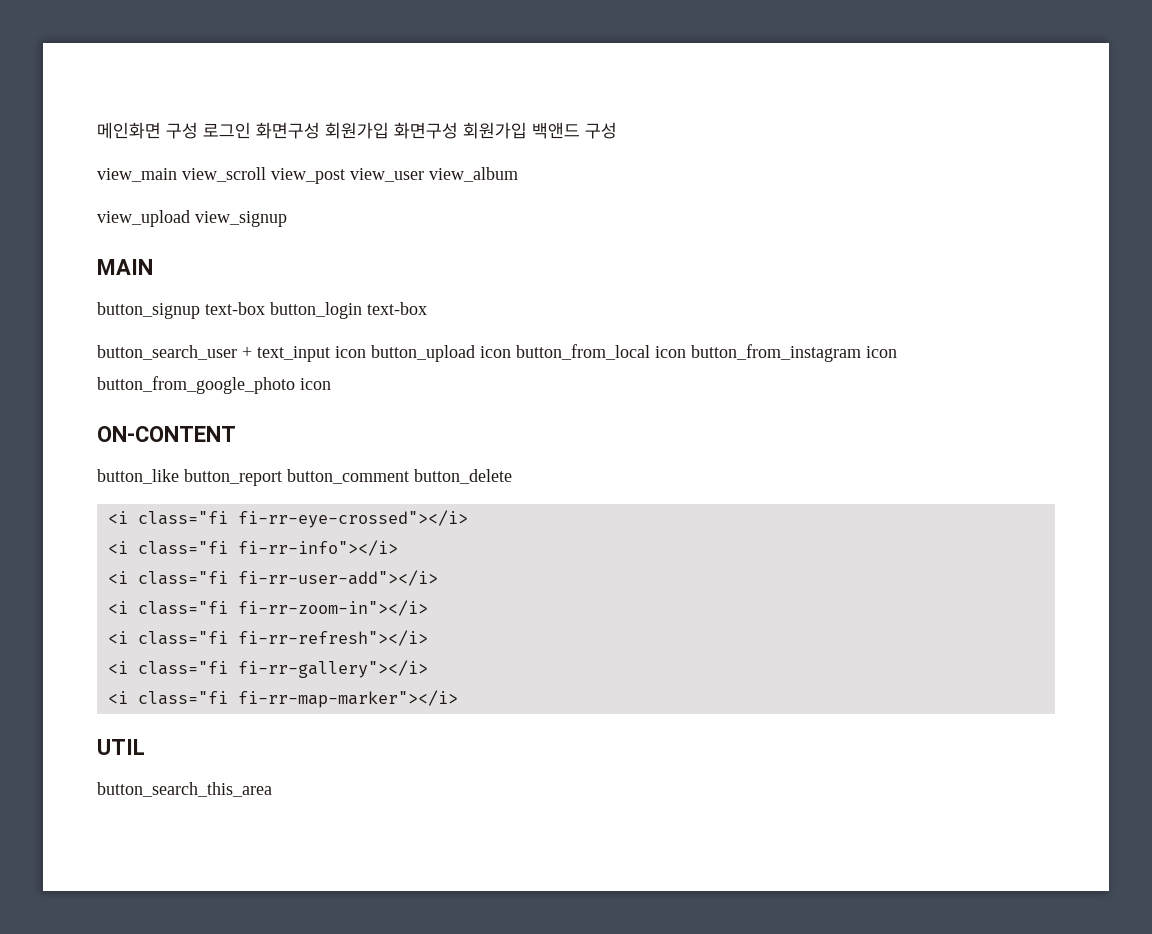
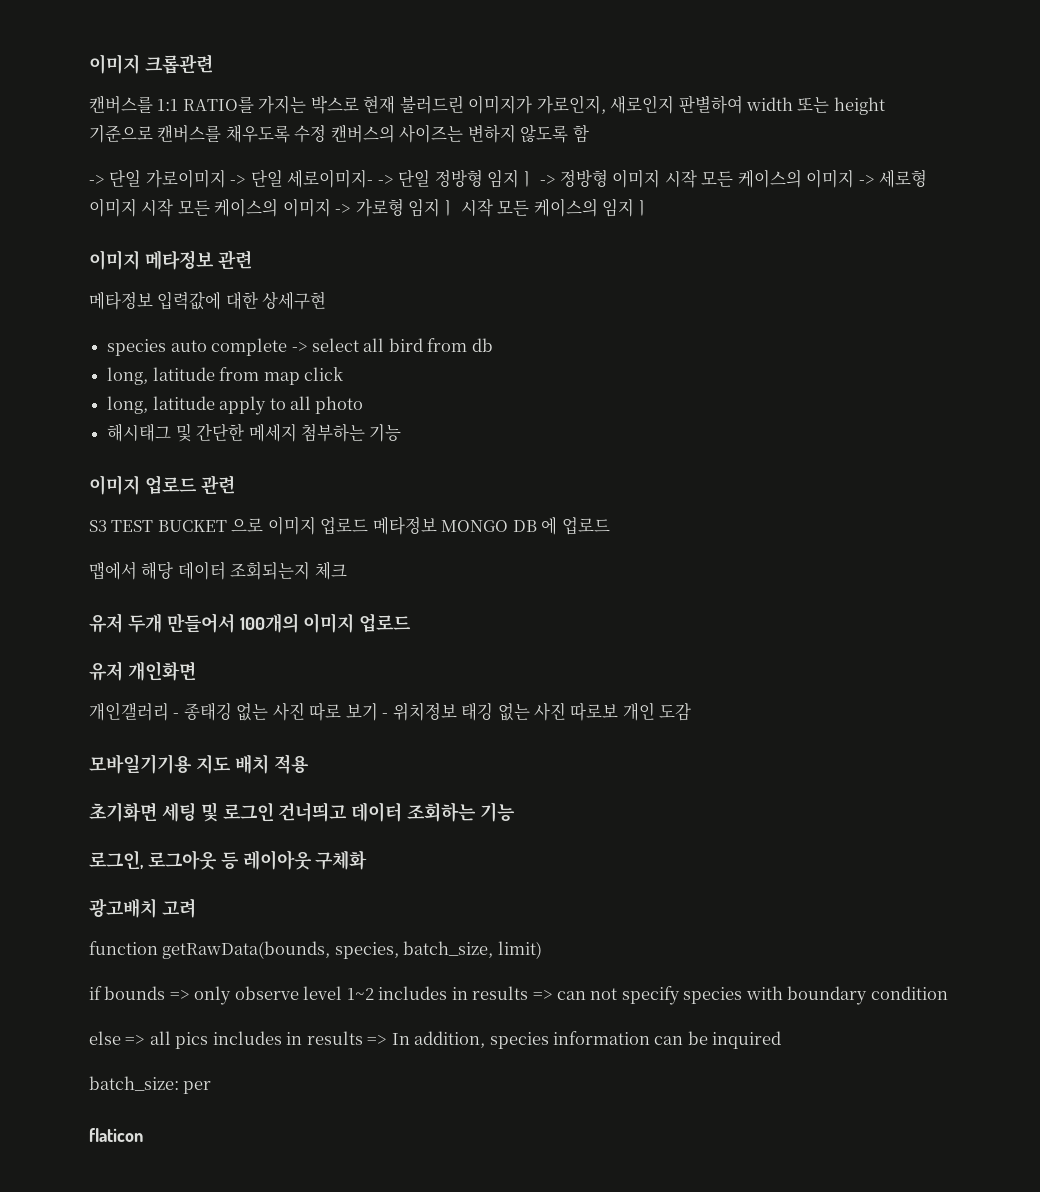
- 메인화면 구성 로그인 화면구성 회원가입 화면구성 회원가입 백앤드 구성
- view_main view_scroll view_post view_user view_album
- view_upload view_signup
- MAIN
- button_signup text-box button_login text-box
- button_search_user + text_input icon button_upload icon button_from_local icon button_from_instagram icon button_from_google_photo icon
- ON-CONTENT
- button_like button_report button_comment button_delete
- <i class="fi fi-rr-eye-crossed"></i>
- <i class="fi fi-rr-info"></i>
- <i class="fi fi-rr-user-add"></i>
- <i class="fi fi-rr-zoom-in"></i>
- <i class="fi fi-rr-refresh"></i>
- <i class="fi fi-rr-gallery"></i>
- <i class="fi fi-rr-map-marker"></i>
- UTIL
- button_search_this_area
+ 이미지 크롭관련
+ 캔버스를 1:1 RATIO를 가지는 박스로 현재 불러드린 이미지가 가로인지, 새로인지 판별하여 width 또는 height 기준으로 캔버스를 채우도록 수정 캔버스의 사이즈는 변하지 않도록 함
+ -> 단일 가로이미지 -> 단일 세로이미지- -> 단일 정방형 임지ㅣ -> 정방형 이미지 시작 모든 케이스의 이미지 -> 세로형 이미지 시작 모든 케이스의 이미지 -> 가로형 임지ㅣ 시작 모든 케이스의 임지ㅣ
+ 이미지 메타정보 관련
+ 메타정보 입력값에 대한 상세구현
+ species auto complete -> select all bird from db
+ long, latitude from map click
+ long, latitude apply to all photo
+ 해시태그 및 간단한 메세지 첨부하는 기능
+ 이미지 업로드 관련
+ S3 TEST BUCKET 으로 이미지 업로드 메타정보 MONGO DB 에 업로드
+ 맵에서 해당 데이터 조회되는지 체크
+ 유저 두개 만들어서 100개의 이미지 업로드
+ 유저 개인화면
+ 개인갤러리 - 종태깅 없는 사진 따로 보기 - 위치정보 태깅 없는 사진 따로보 개인 도감
+ 모바일기기용 지도 배치 적용
+ 초기화면 세팅 및 로그인 건너띄고 데이터 조회하는 기능
+ 로그인, 로그아웃 등 레이아웃 구체화
+ 광고배치 고려
+ function getRawData(bounds, species, batch_size, limit)
+ if bounds => only observe level 1~2 includes in results => can not specify species with boundary condition
+ else => all pics includes in results => In addition, species information can be inquired
+ batch_size: per
+ flaticon

